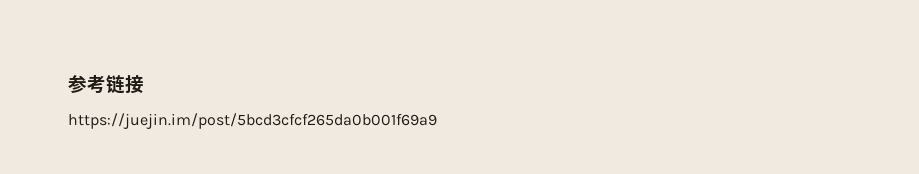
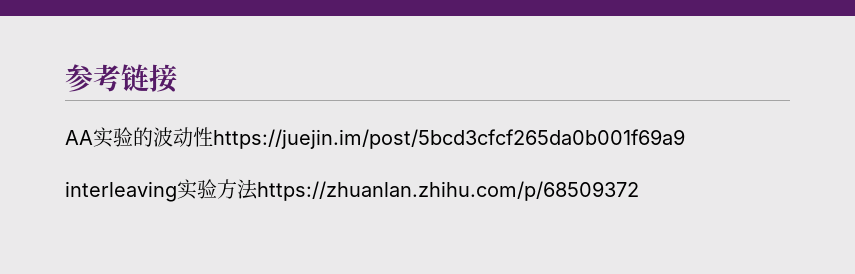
- https://juejin.im/post/5bcd3cfcf265da0b001f69a9
+ AA实验的波动性https://juejin.im/post/5bcd3cfcf265da0b001f69a9
+ interleaving实验方法https://zhuanlan.zhihu.com/p/68509372

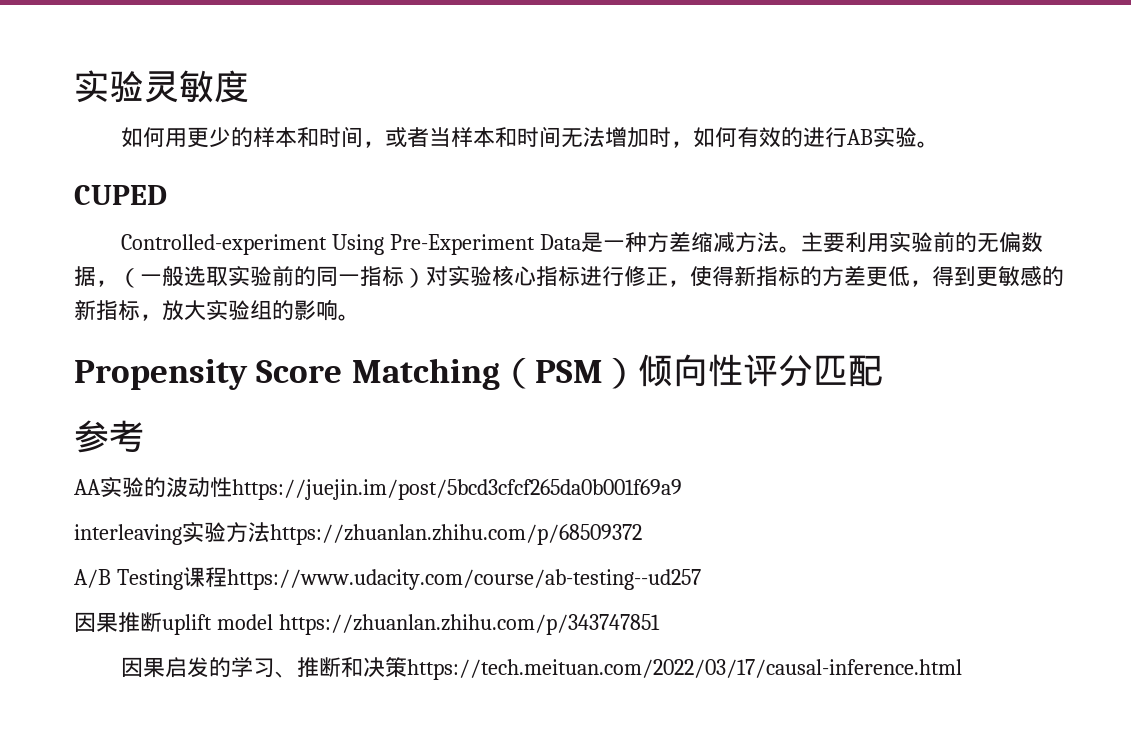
+ 实验灵敏度
+ 如何用更少的样本和时间，或者当样本和时间无法增加时，如何有效的进行AB实验。
+ CUPED
+ Controlled-experiment Using Pre-Experiment Data是一种方差缩减方法。主要利用实验前的无偏数据，（一般选取实验前的同一指标）对实验核心指标进行修正，使得新指标的方差更低，得到更敏感的新指标，放大实验组的影响。
+ Propensity Score Matching（PSM）倾向性评分匹配
- 参考链接
+ 参考
+ A/B Testing课程https://www.udacity.com/course/ab-testing--ud257
+ 因果推断uplift model https://zhuanlan.zhihu.com/p/343747851
+ 因果启发的学习、推断和决策https://tech.meituan.com/2022/03/17/causal-inference.html

